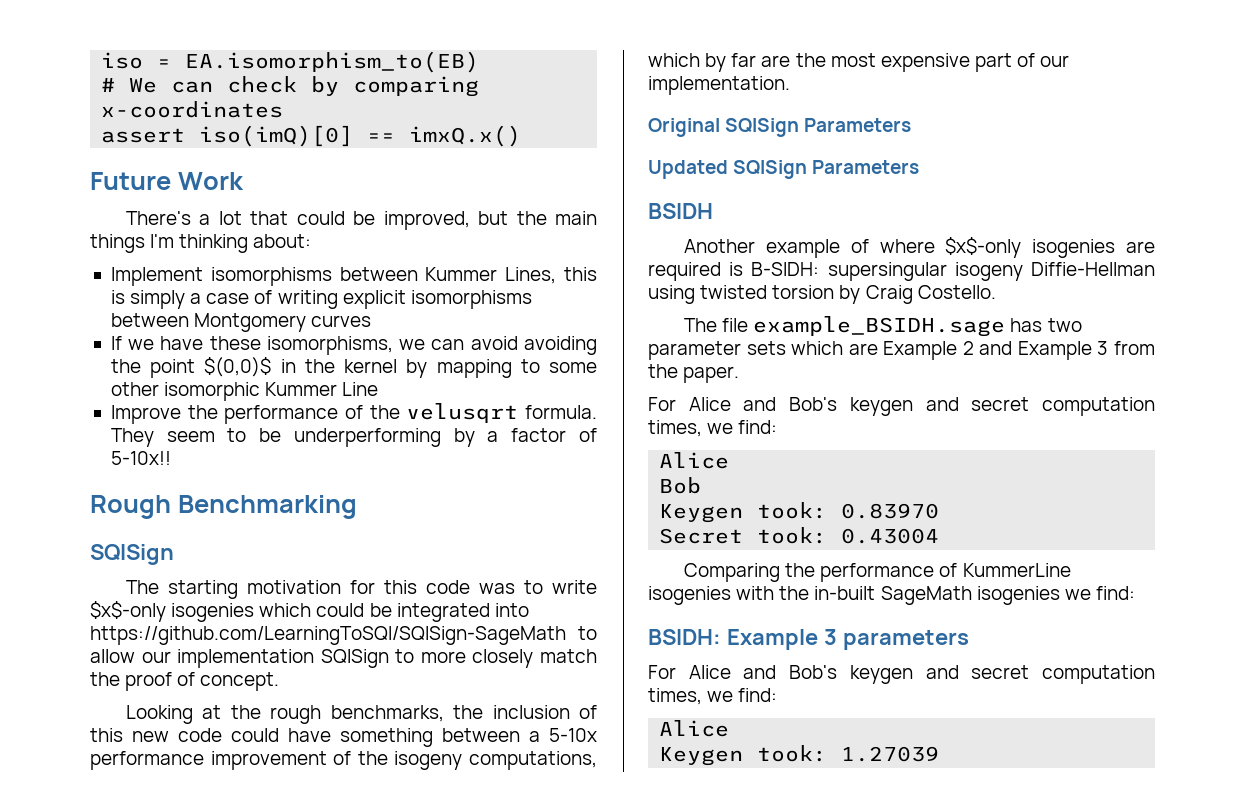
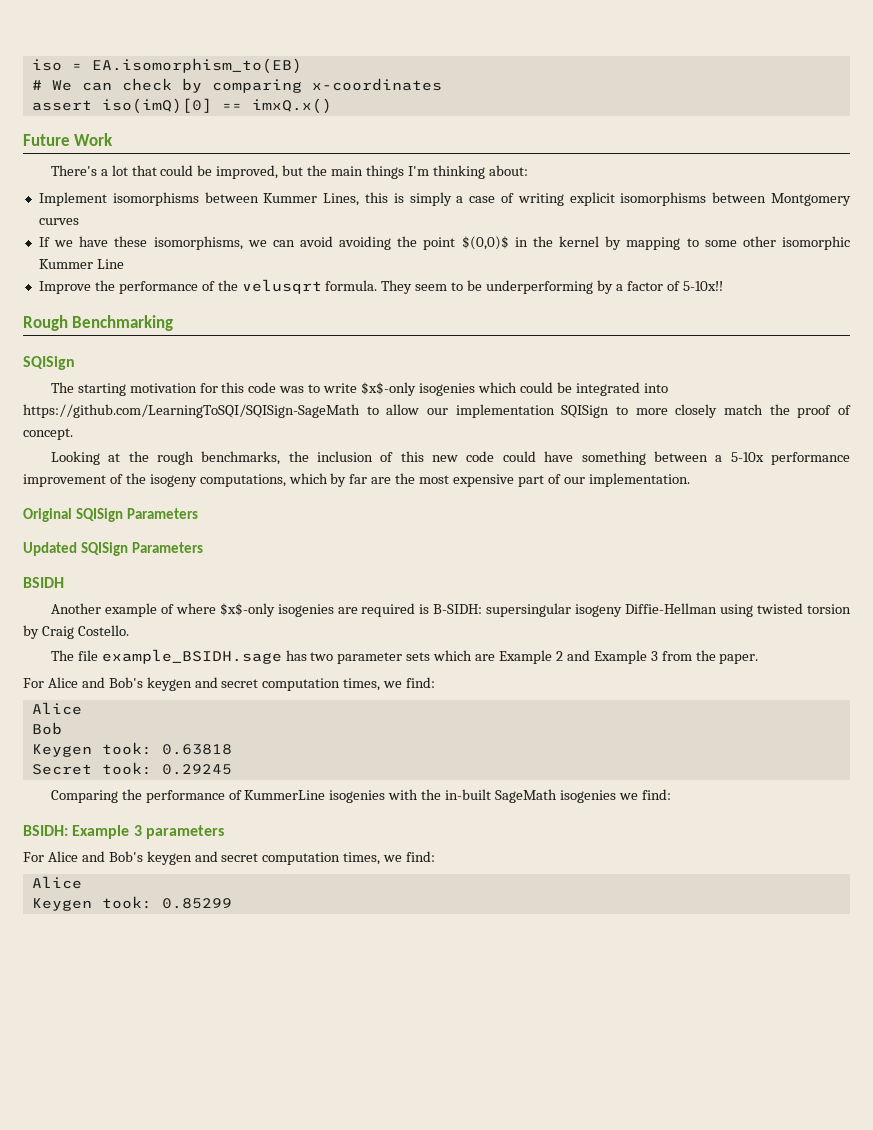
- Keygen took: 0.83970
+ Keygen took: 0.63818
- Secret took: 0.43004
+ Secret took: 0.29245
- Keygen took: 1.27039
+ Keygen took: 0.85299

